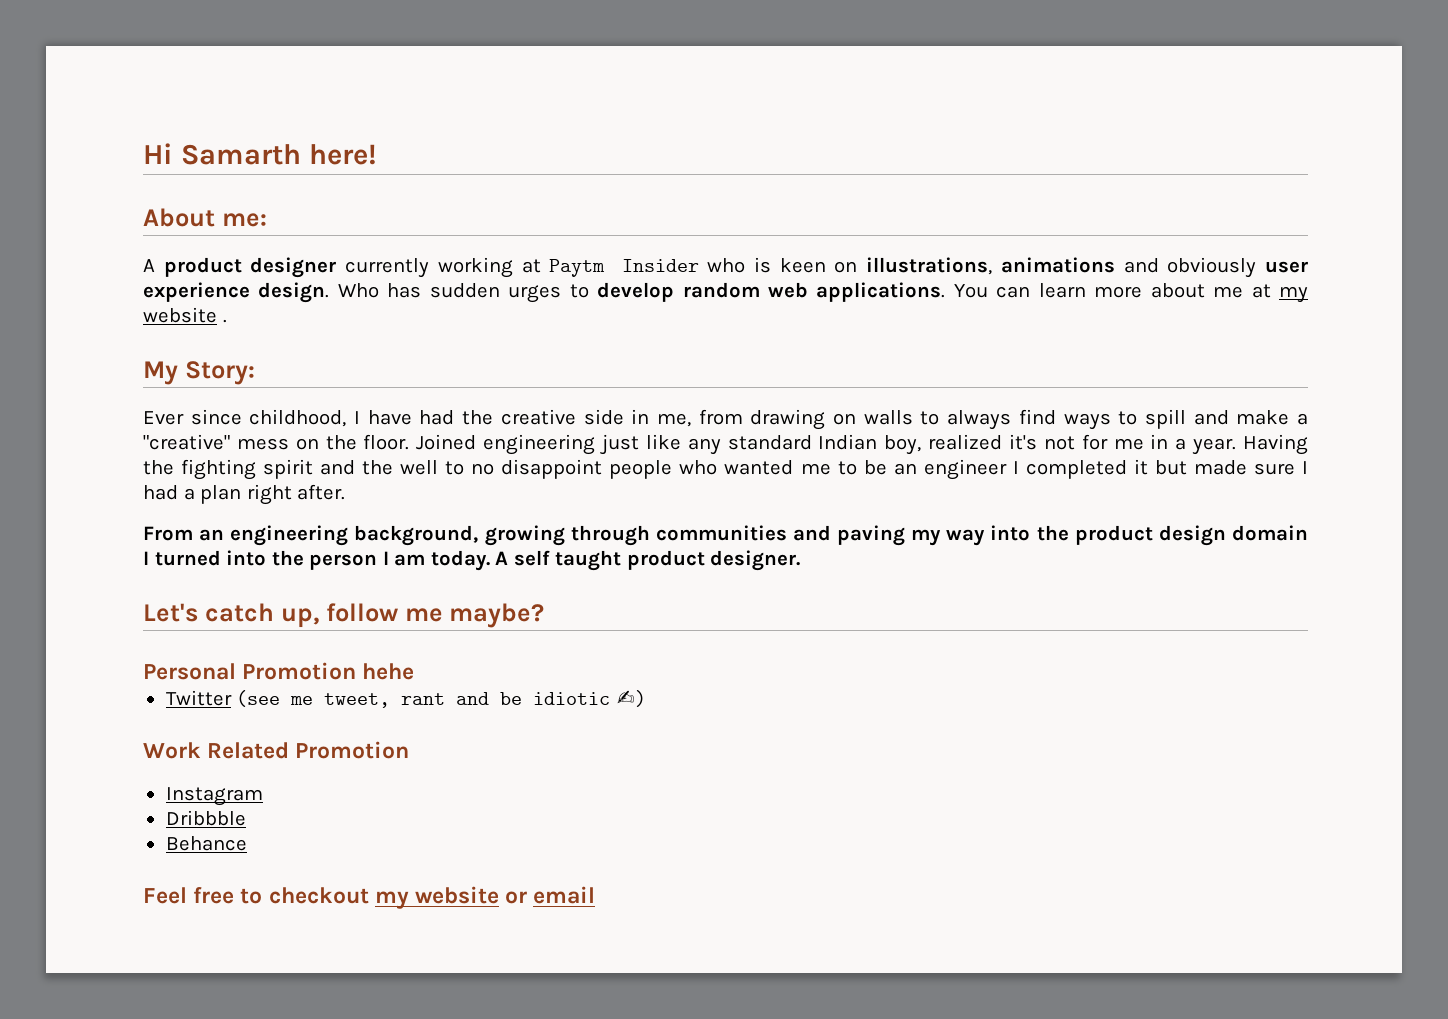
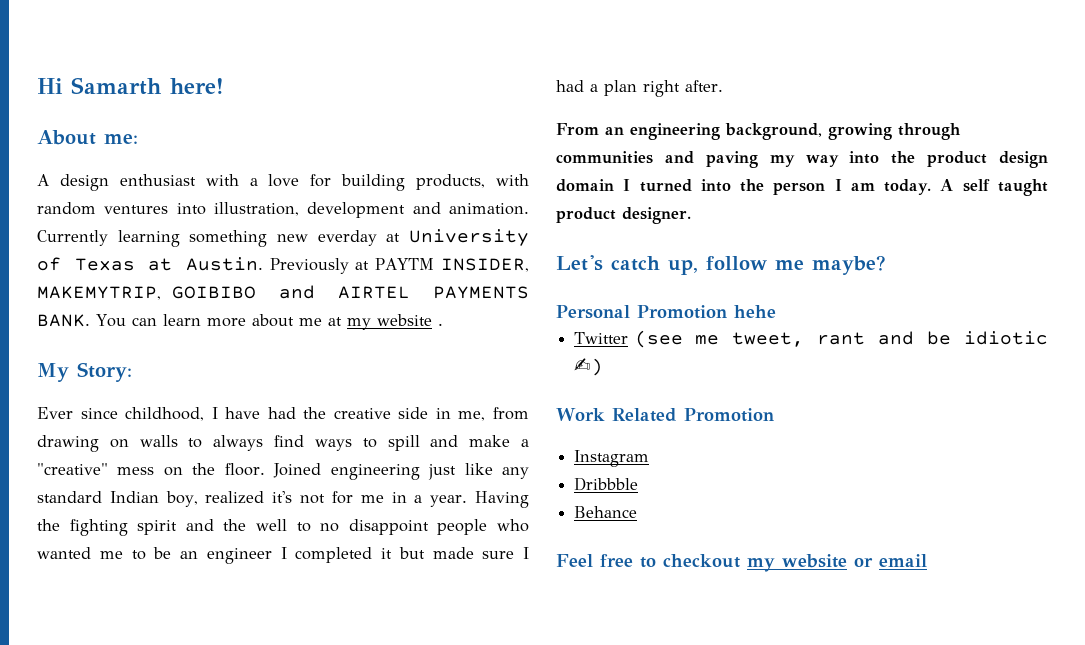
- A product designer currently working at Paytm Insider who is keen on illustrations, animations and obviously user experience design. Who has sudden urges to develop random web applications.
+ A design enthusiast with a love for building products, with random ventures into illustration, development and animation. Currently learning something new everday at University of Texas at Austin. Previously at PAYTM INSIDER, MAKEMYTRIP, GOIBIBO and AIRTEL PAYMENTS BANK.

